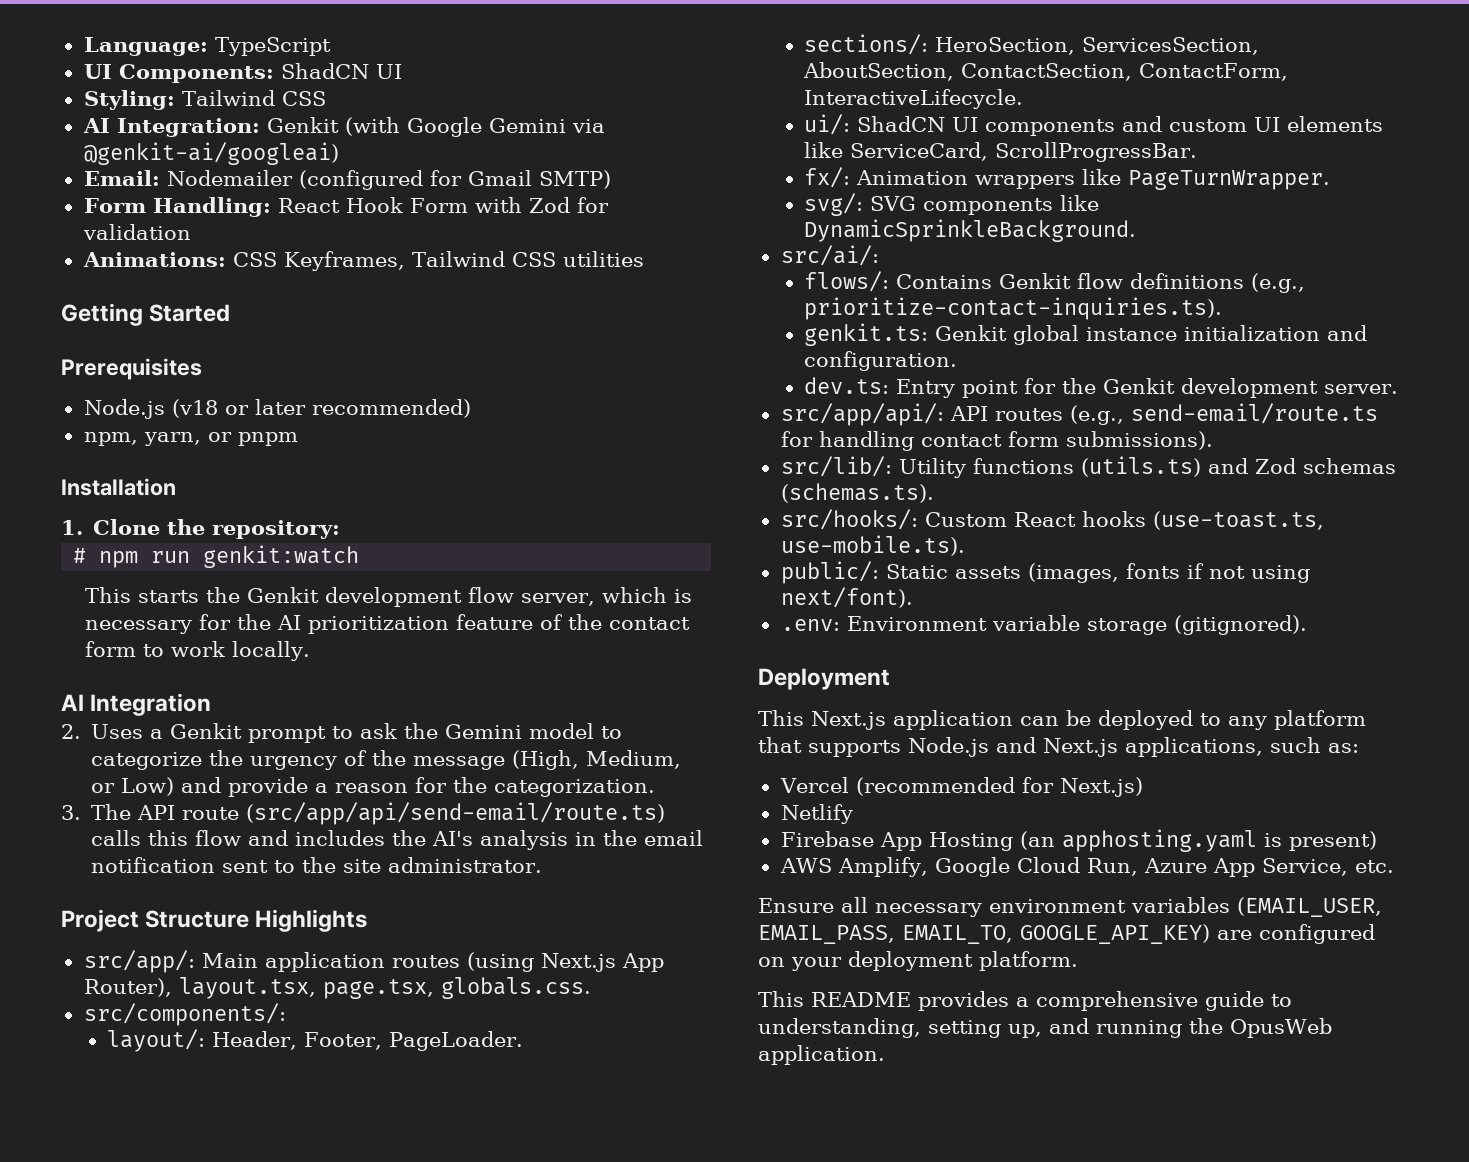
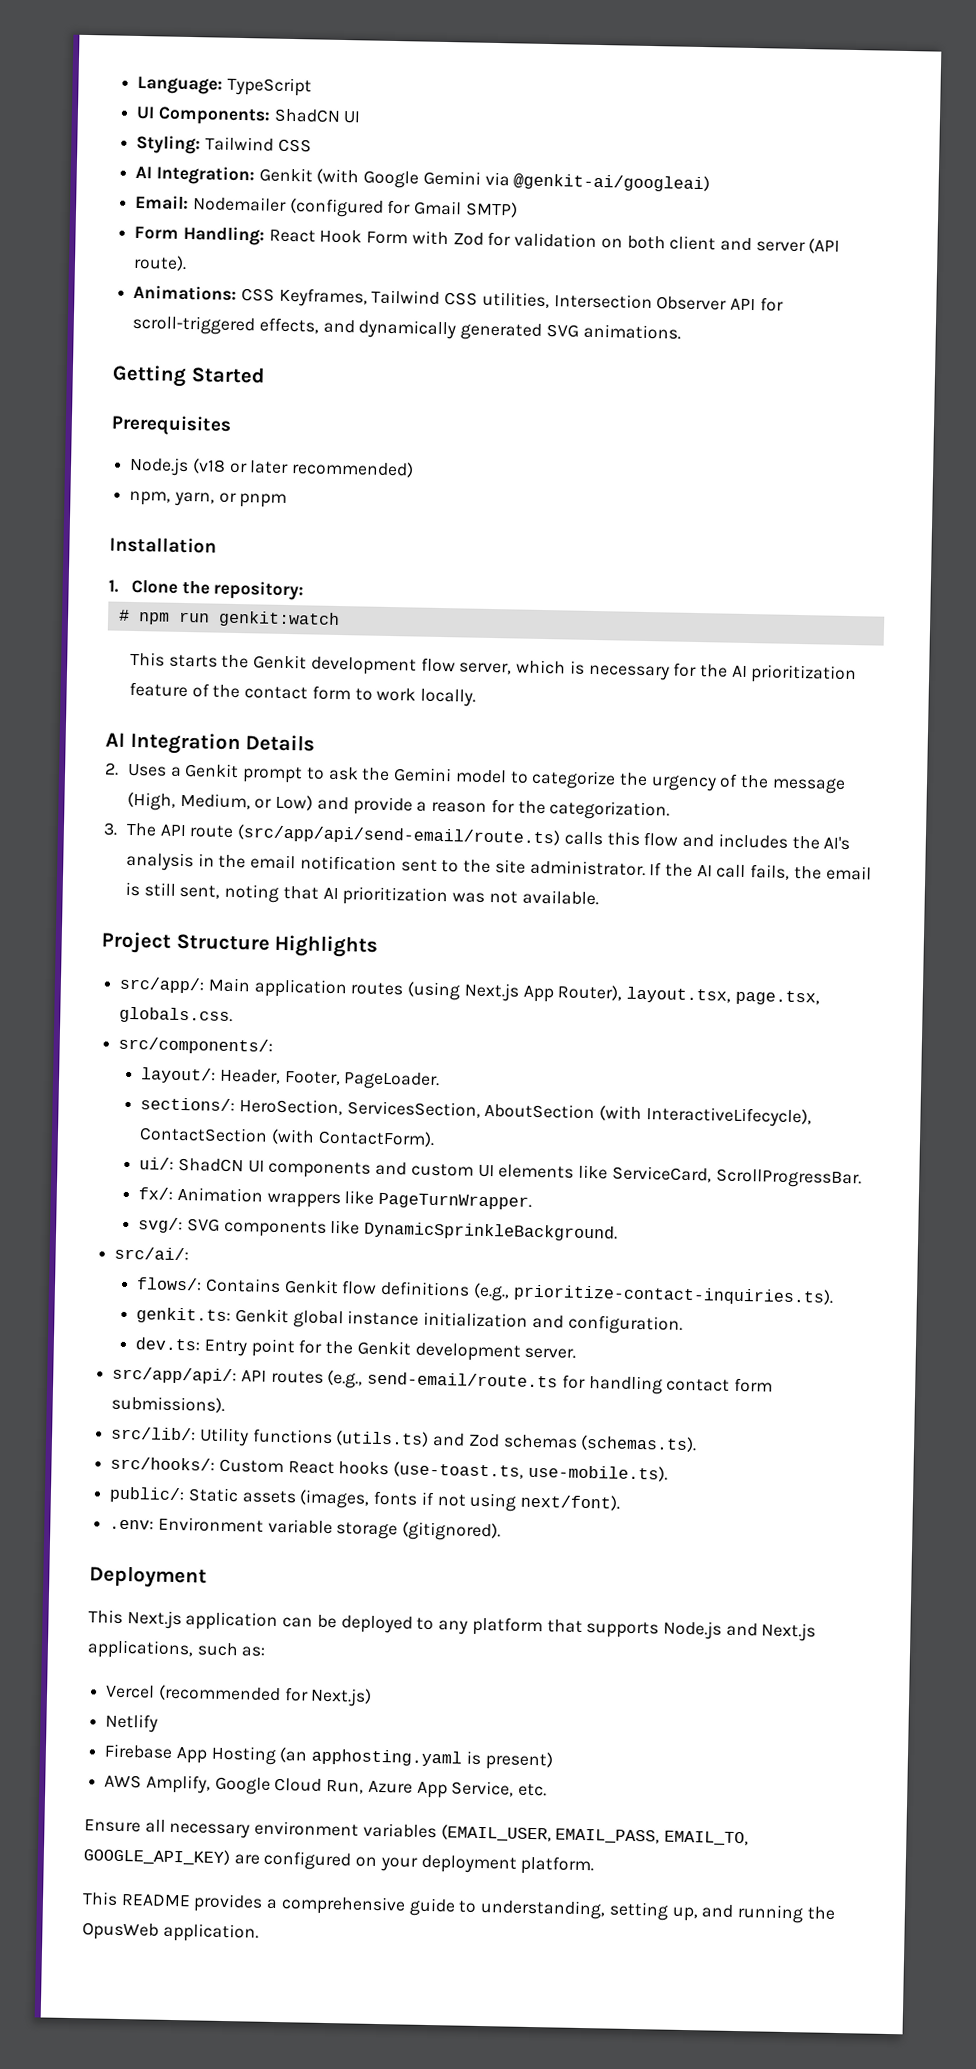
- Form Handling: React Hook Form with Zod for validation
+ Form Handling: React Hook Form with Zod for validation on both client and server (API route).
- Animations: CSS Keyframes, Tailwind CSS utilities
+ Animations: CSS Keyframes, Tailwind CSS utilities, Intersection Observer API for scroll-triggered effects, and dynamically generated SVG animations.
- AI Integration
+ AI Integration Details
+ If the AI call fails, the email is still sent, noting that AI prioritization was not available.
- sections/: HeroSection, ServicesSection, AboutSection, ContactSection, ContactForm, InteractiveLifecycle.
+ sections/: HeroSection, ServicesSection, AboutSection (with InteractiveLifecycle), ContactSection (with ContactForm).

